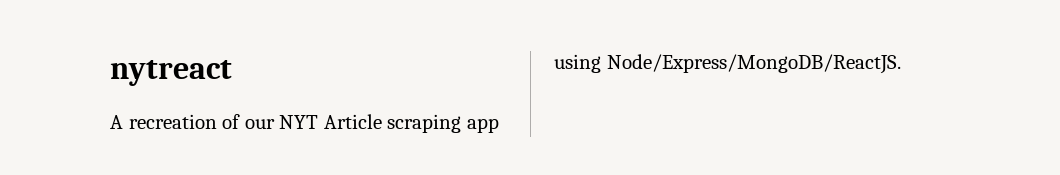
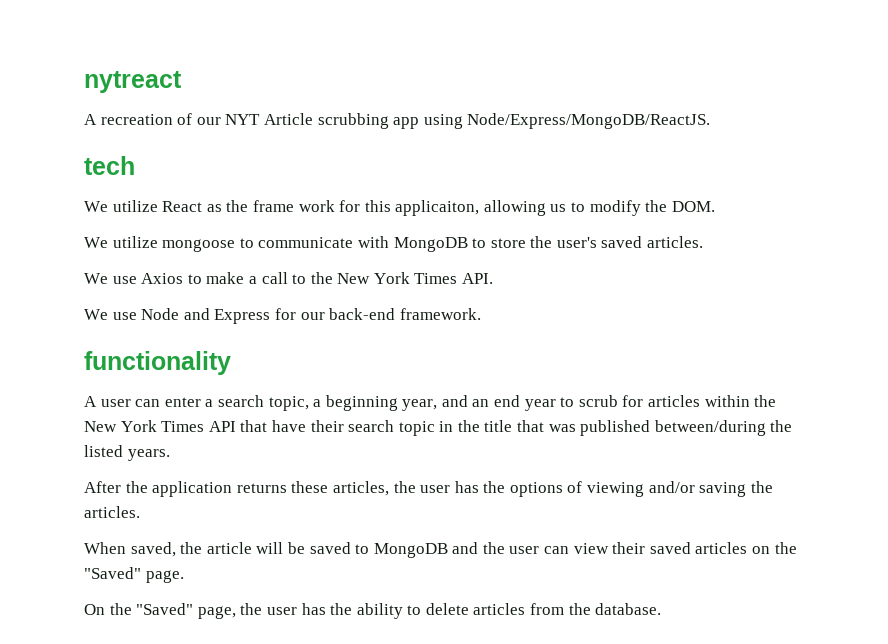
- A recreation of our NYT Article scraping app using Node/Express/MongoDB/ReactJS.
+ A recreation of our NYT Article scrubbing app using Node/Express/MongoDB/ReactJS.
+ tech
+ We utilize React as the frame work for this applicaiton, allowing us to modify the DOM.
+ We utilize mongoose to communicate with MongoDB to store the user's saved articles.
+ We use Axios to make a call to the New York Times API.
+ We use Node and Express for our back-end framework.
+ functionality
+ A user can enter a search topic, a beginning year, and an end year to scrub for articles within the New York Times API that have their search topic in the title that was published between/during the listed years.
+ After the application returns these articles, the user has the options of viewing and/or saving the articles.
+ When saved, the article will be saved to MongoDB and the user can view their saved articles on the "Saved" page.
+ On the "Saved" page, the user has the ability to delete articles from the database.

